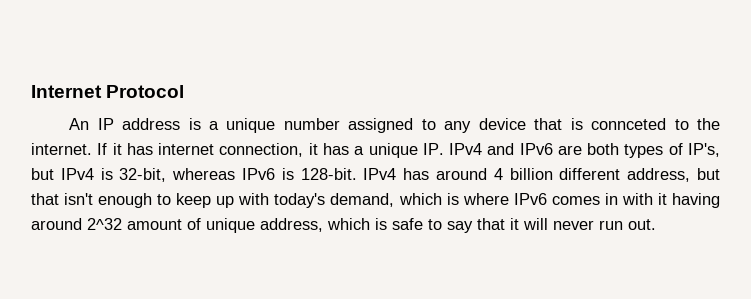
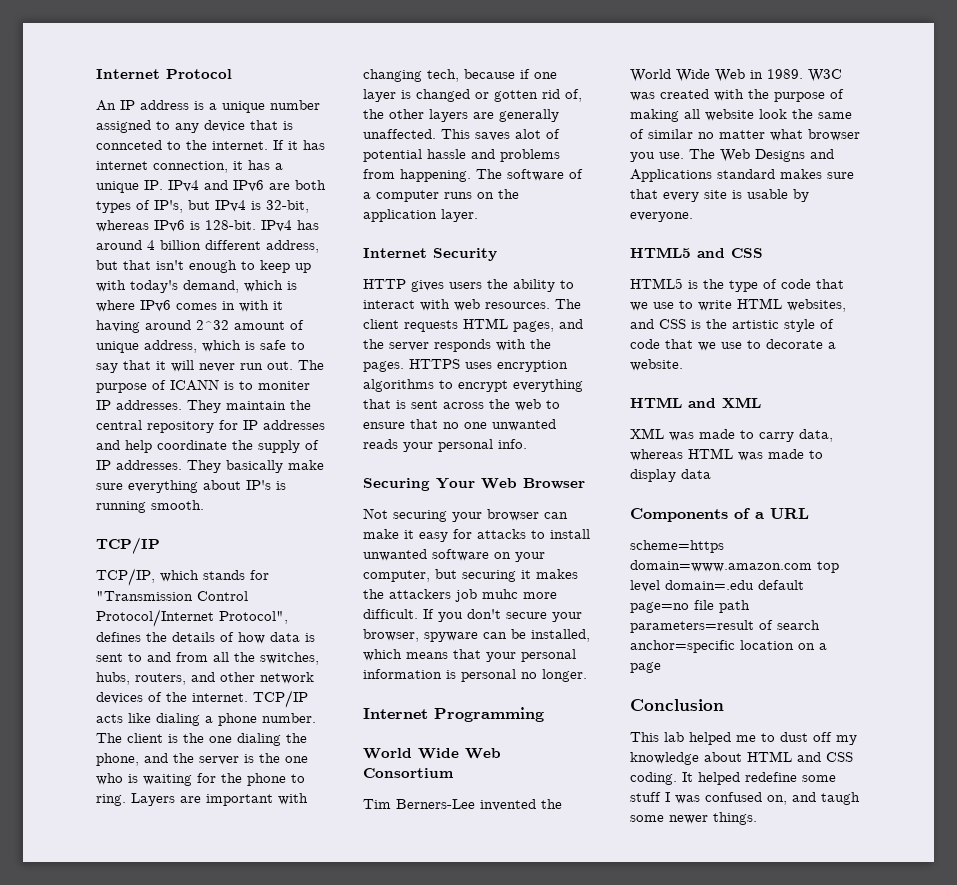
+ The purpose of ICANN is to moniter IP addresses. They maintain the central repository for IP addresses and help coordinate the supply of IP addresses. They basically make sure everything about IP's is running smooth.
+ TCP/IP
+ TCP/IP, which stands for "Transmission Control Protocol/Internet Protocol", defines the details of how data is sent to and from all the switches, hubs, routers, and other network devices of the internet. TCP/IP acts like dialing a phone number. The client is the one dialing the phone, and the server is the one who is waiting for the phone to ring. Layers are important with changing tech, because if one layer is changed or gotten rid of, the other layers are generally unaffected. This saves alot of potential hassle and problems from happening. The software of a computer runs on the application layer.
+ Internet Security
+ HTTP gives users the ability to interact with web resources. The client requests HTML pages, and the server responds with the pages. HTTPS uses encryption algorithms to encrypt everything that is sent across the web to ensure that no one unwanted reads your personal info.
+ Securing Your Web Browser
+ Not securing your browser can make it easy for attacks to install unwanted software on your computer, but securing it makes the attackers job muhc more difficult. If you don't secure your browser, spyware can be installed, which means that your personal information is personal no longer.
+ Internet Programming
+ World Wide Web Consortium
+ Tim Berners-Lee invented the World Wide Web in 1989. W3C was created with the purpose of making all website look the same of similar no matter what browser you use. The Web Designs and Applications standard makes sure that every site is usable by everyone.
+ HTML5 and CSS
+ HTML5 is the type of code that we use to write HTML websites, and CSS is the artistic style of code that we use to decorate a website.
+ HTML and XML
+ XML was made to carry data, whereas HTML was made to display data
+ Components of a URL
+ scheme=https domain=www.amazon.com top level domain=.edu default page=no file path parameters=result of search anchor=specific location on a page
+ Conclusion
+ This lab helped me to dust off my knowledge about HTML and CSS coding. It helped redefine some stuff I was confused on, and taugh some newer things.

